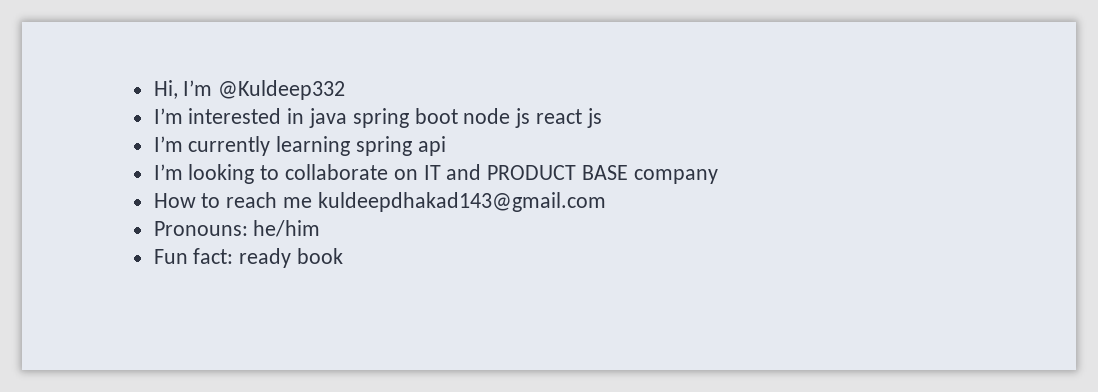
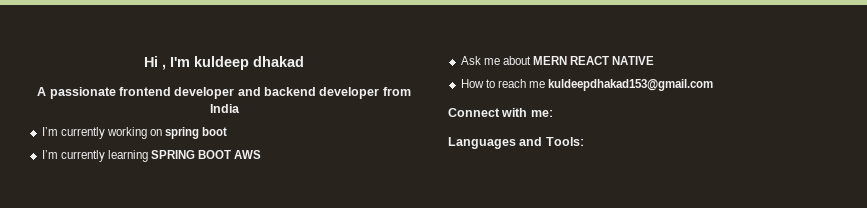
- Hi, I’m @Kuldeep332
- I’m interested in java spring boot node js react js
- I’m currently learning spring api
- I’m looking to collaborate on IT and PRODUCT BASE company
- How to reach me kuldeepdhakad143@gmail.com
- Pronouns: he/him
- Fun fact: ready book
+ Hi , I'm kuldeep dhakad
+ A passionate frontend developer and backend developer from India
+ I’m currently working on spring boot
+ I’m currently learning SPRING BOOT AWS
+ Ask me about MERN REACT NATIVE
+ How to reach me kuldeepdhakad153@gmail.com
+ Connect with me:
+ Languages and Tools:

